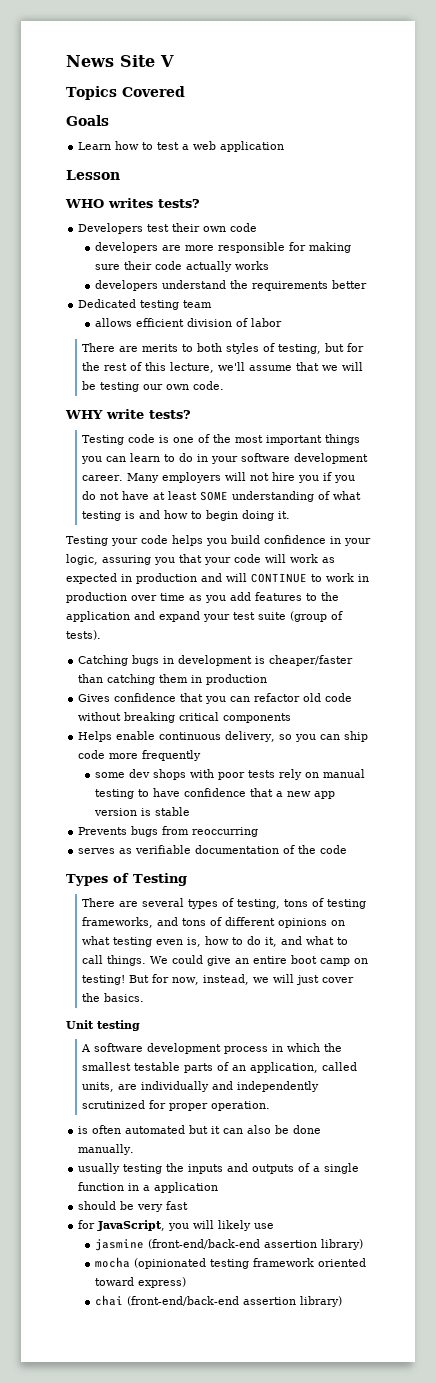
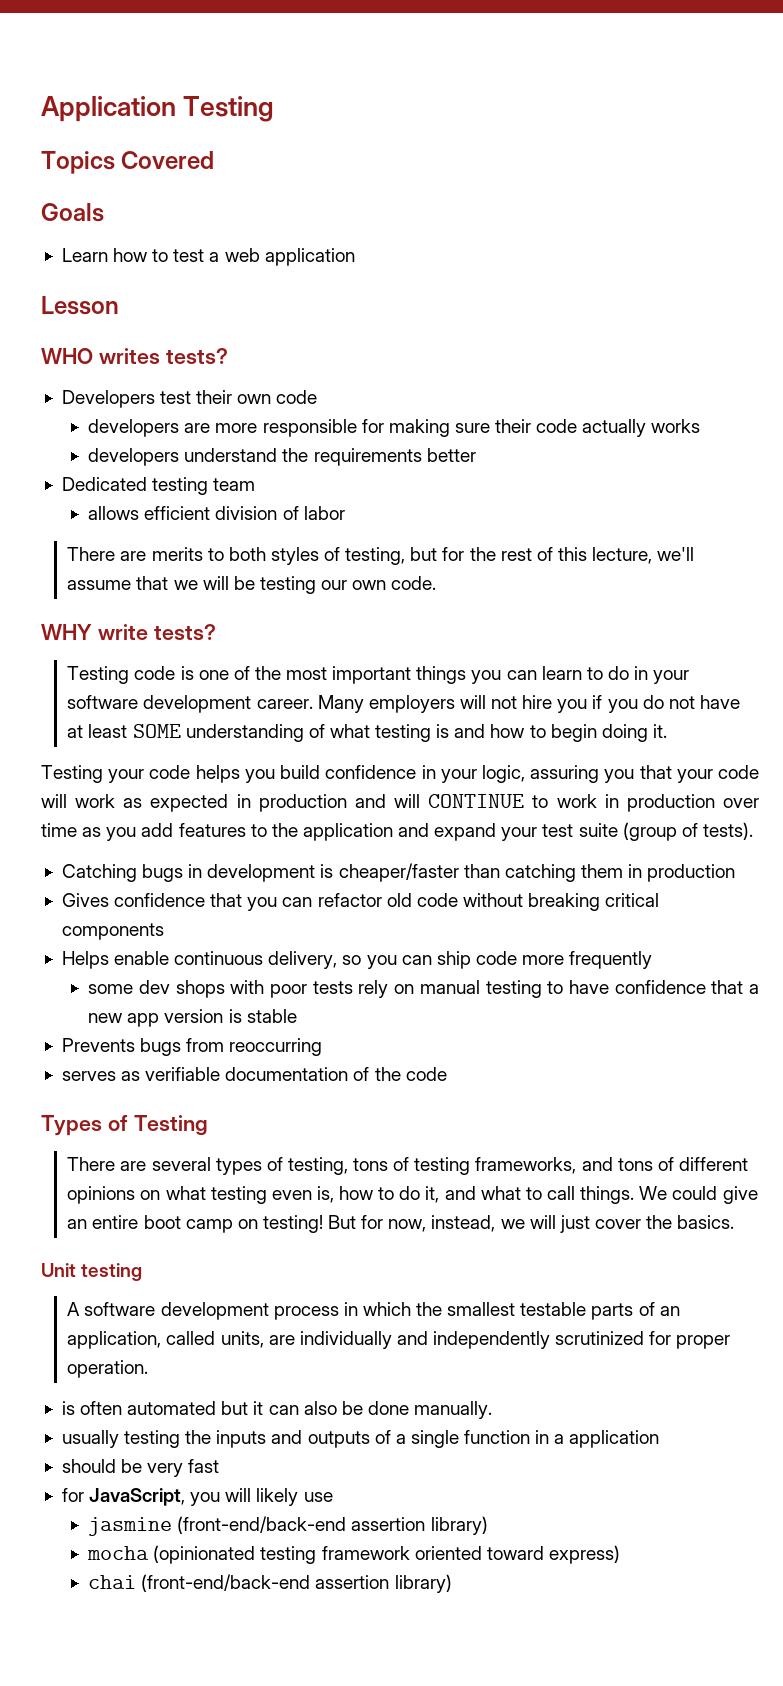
- News Site V
+ Application Testing

